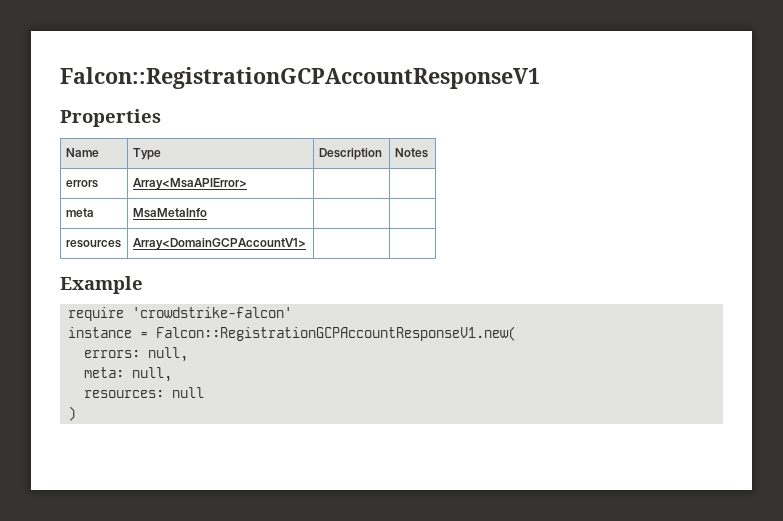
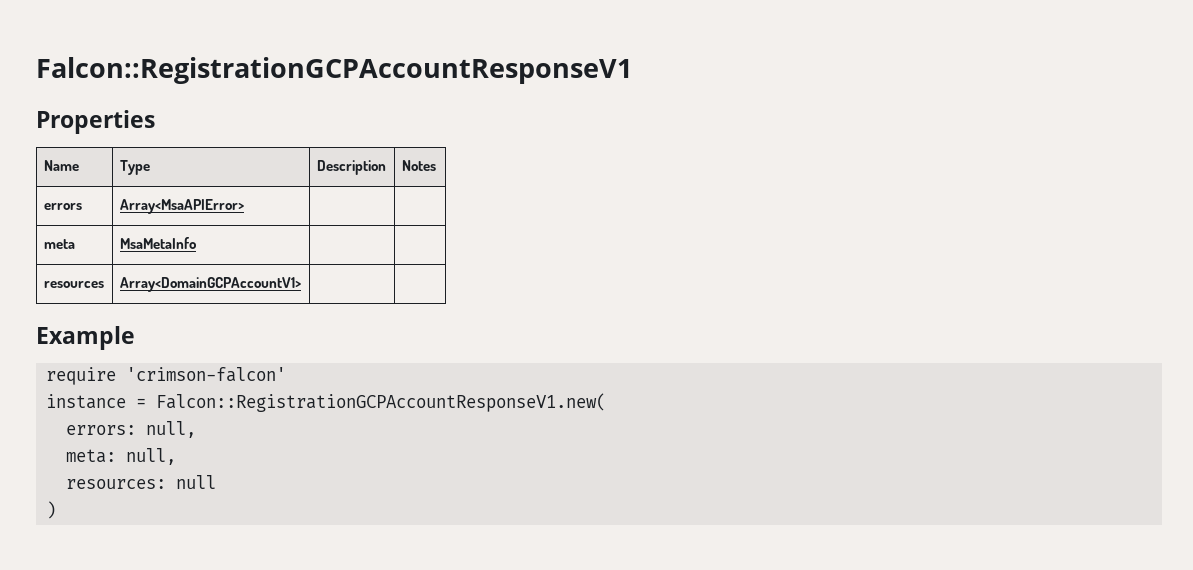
- require 'crowdstrike-falcon'
+ require 'crimson-falcon'

